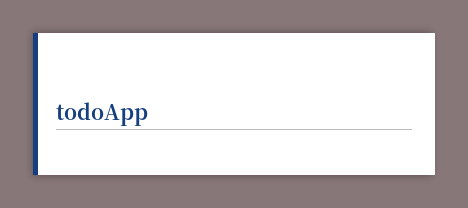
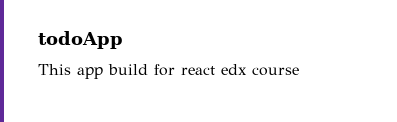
+ This app build for react edx course

